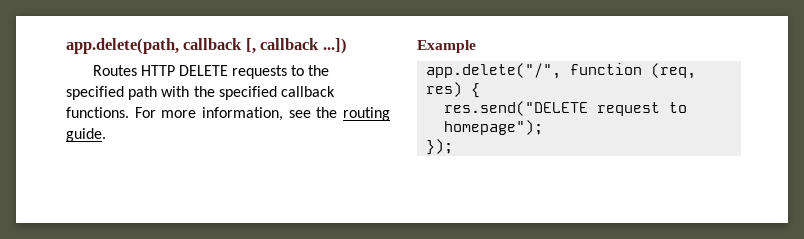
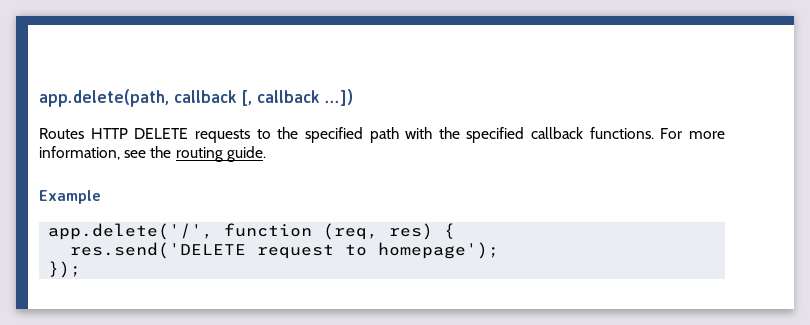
- app.delete("/", function (req, res) {
+ app.delete('/', function (req, res) {
- res.send("DELETE request to homepage");
+ res.send('DELETE request to homepage');

